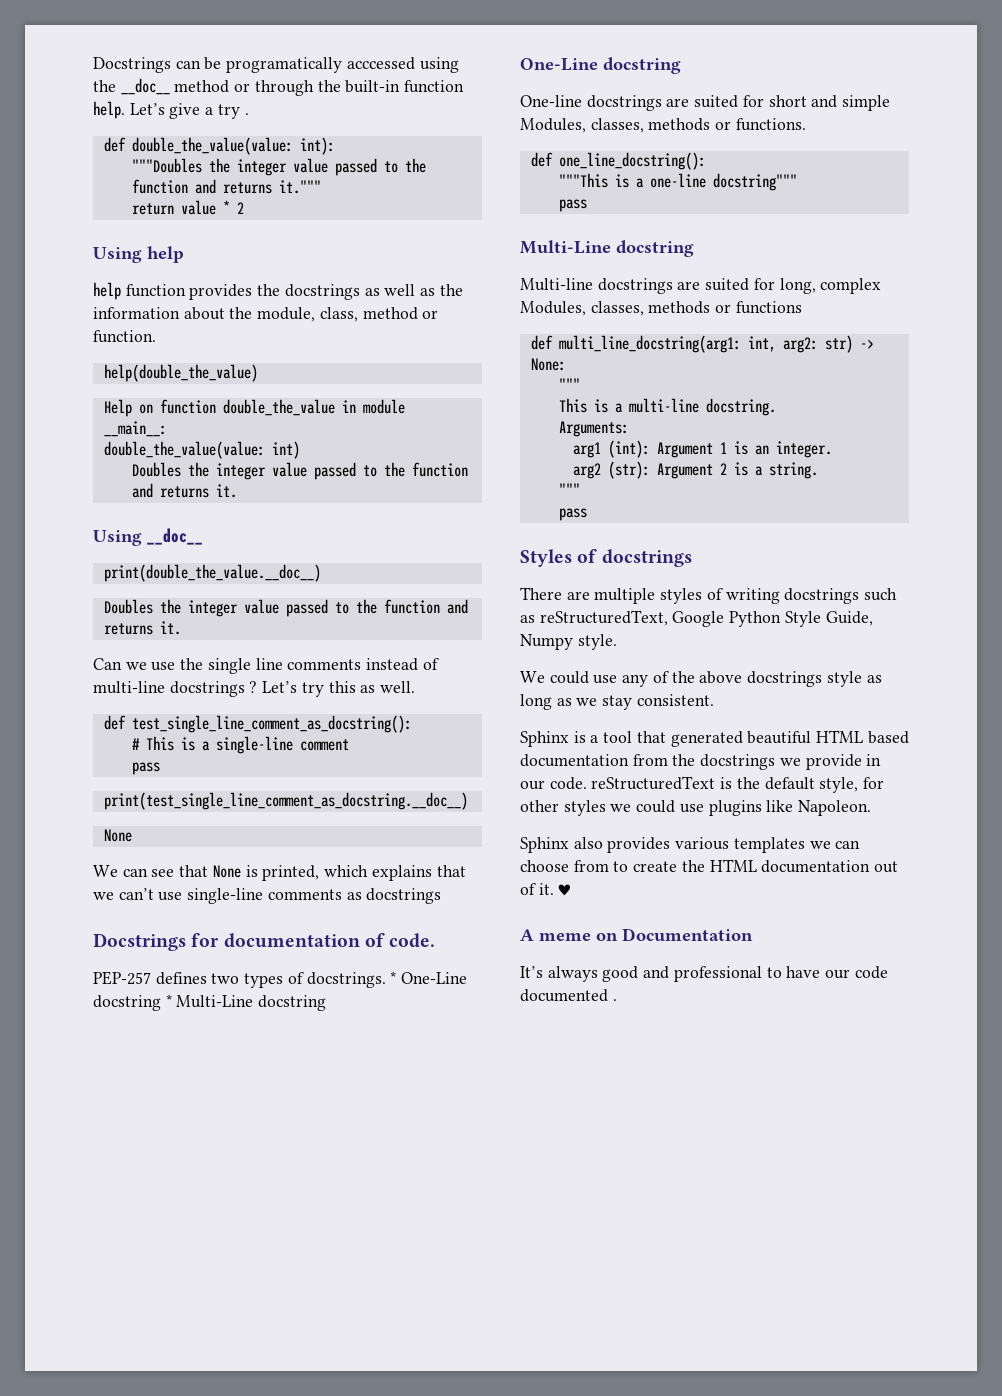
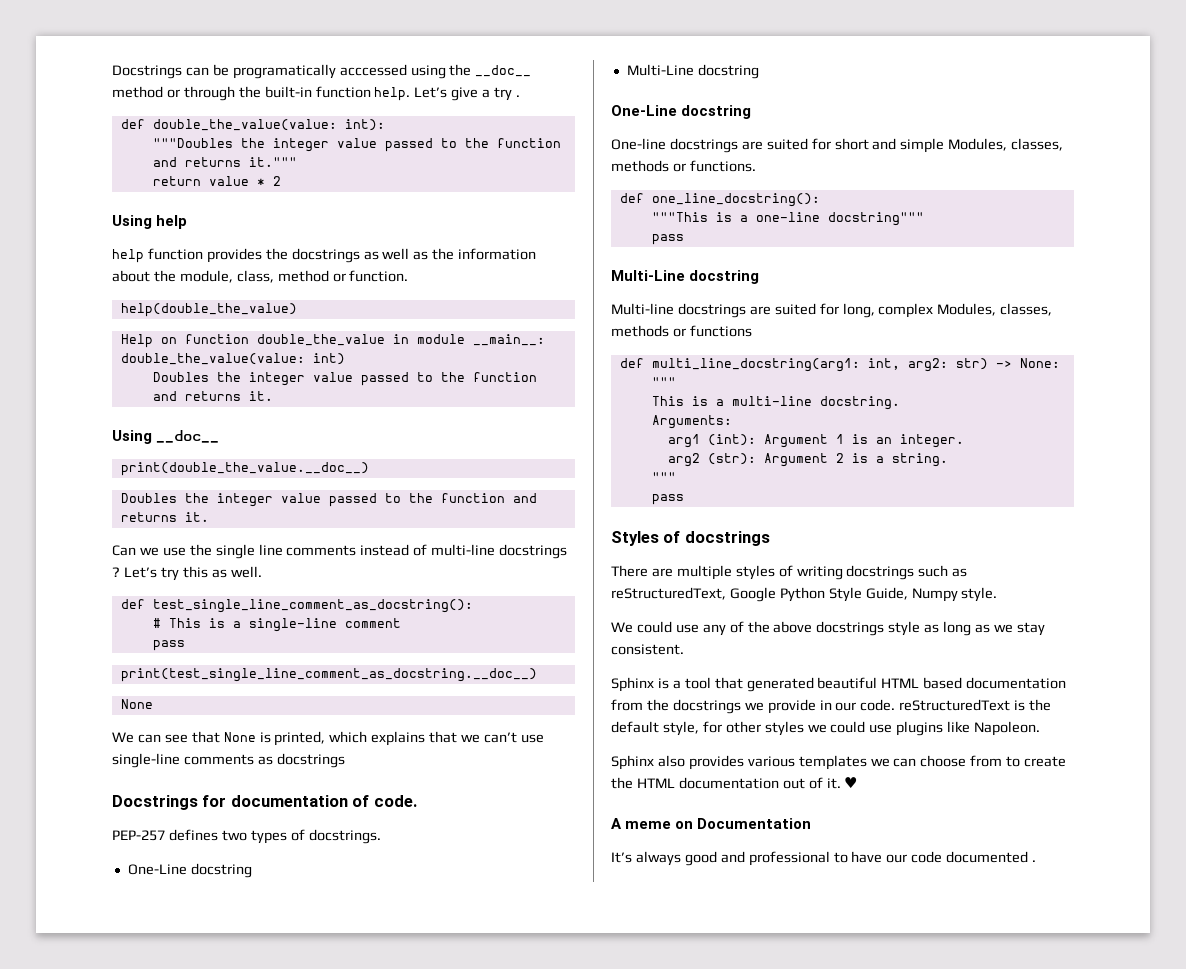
- PEP-257 defines two types of docstrings. * One-Line docstring * Multi-Line docstring
+ PEP-257 defines two types of docstrings.
+ One-Line docstring
+ Multi-Line docstring

